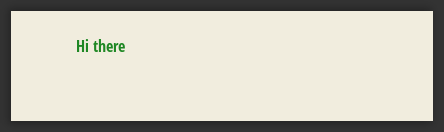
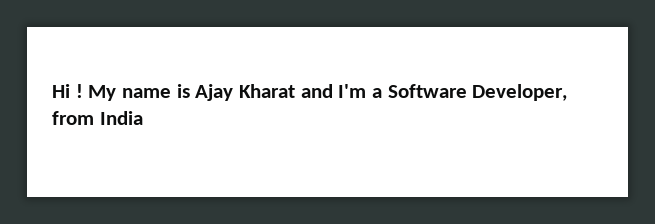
- Hi there
+ Hi ! My name is Ajay Kharat and I'm a Software Developer, from India

